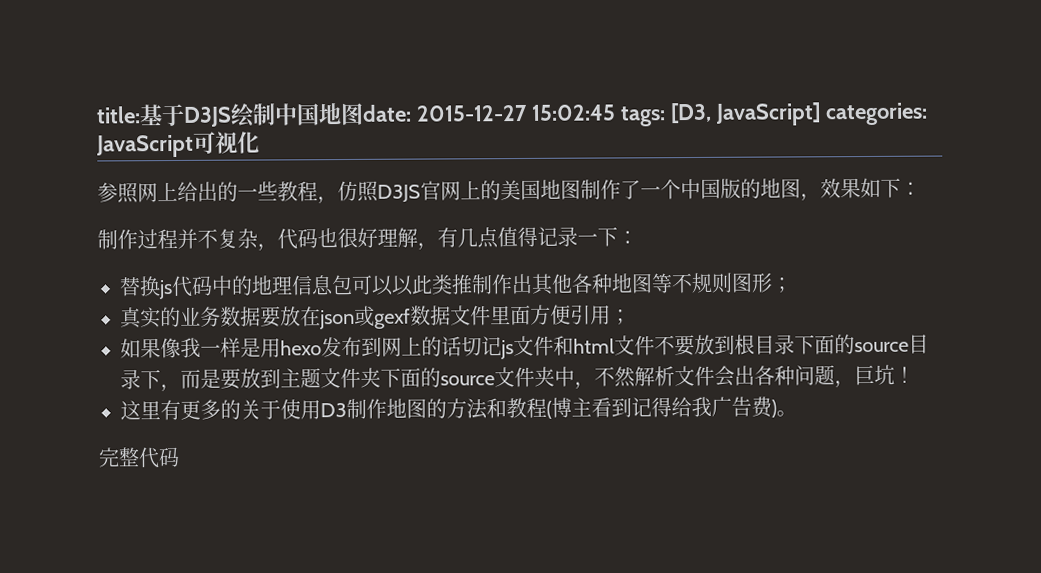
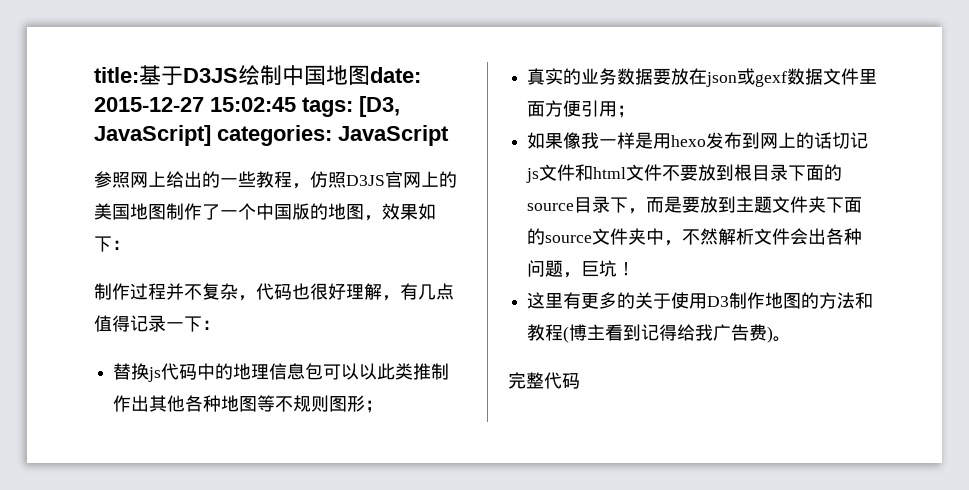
- title:基于D3JS绘制中国地图date: 2015-12-27 15:02:45 tags: [D3, JavaScript] categories: JavaScript可视化
+ title:基于D3JS绘制中国地图date: 2015-12-27 15:02:45 tags: [D3, JavaScript] categories: JavaScript

